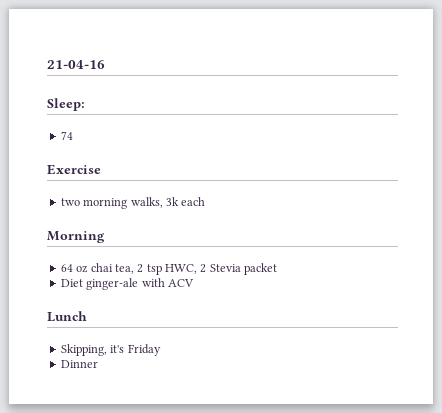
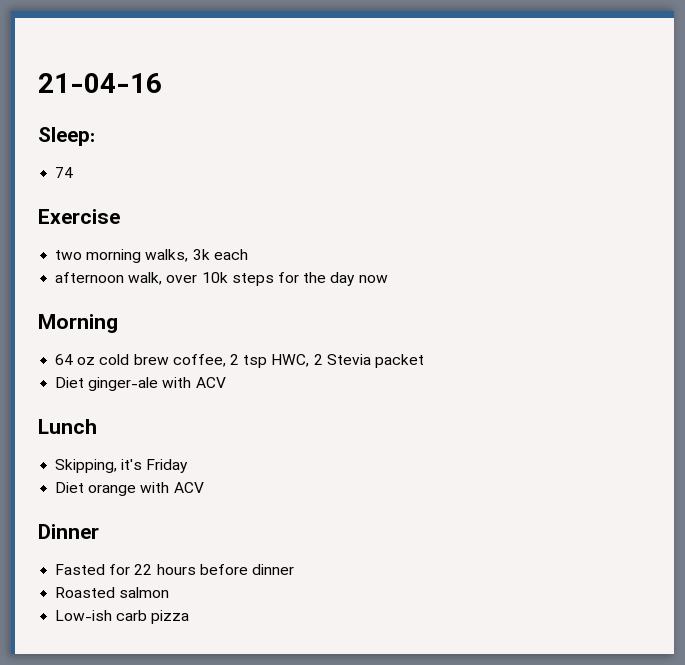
+ afternoon walk, over 10k steps for the day now
- 64 oz chai tea, 2 tsp HWC, 2 Stevia packet
+ 64 oz cold brew coffee, 2 tsp HWC, 2 Stevia packet
+ Diet orange with ACV
  Dinner
+ Fasted for 22 hours before dinner
+ Roasted salmon
+ Low-ish carb pizza

